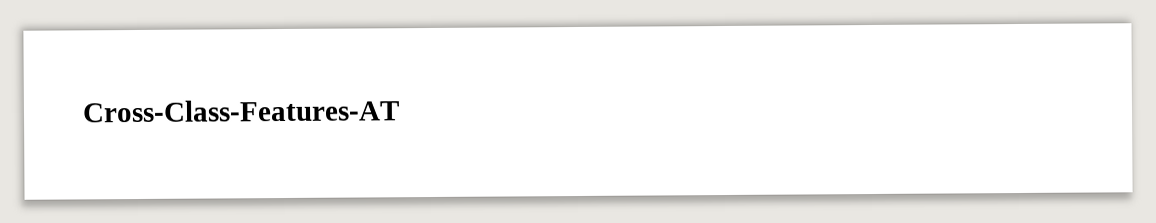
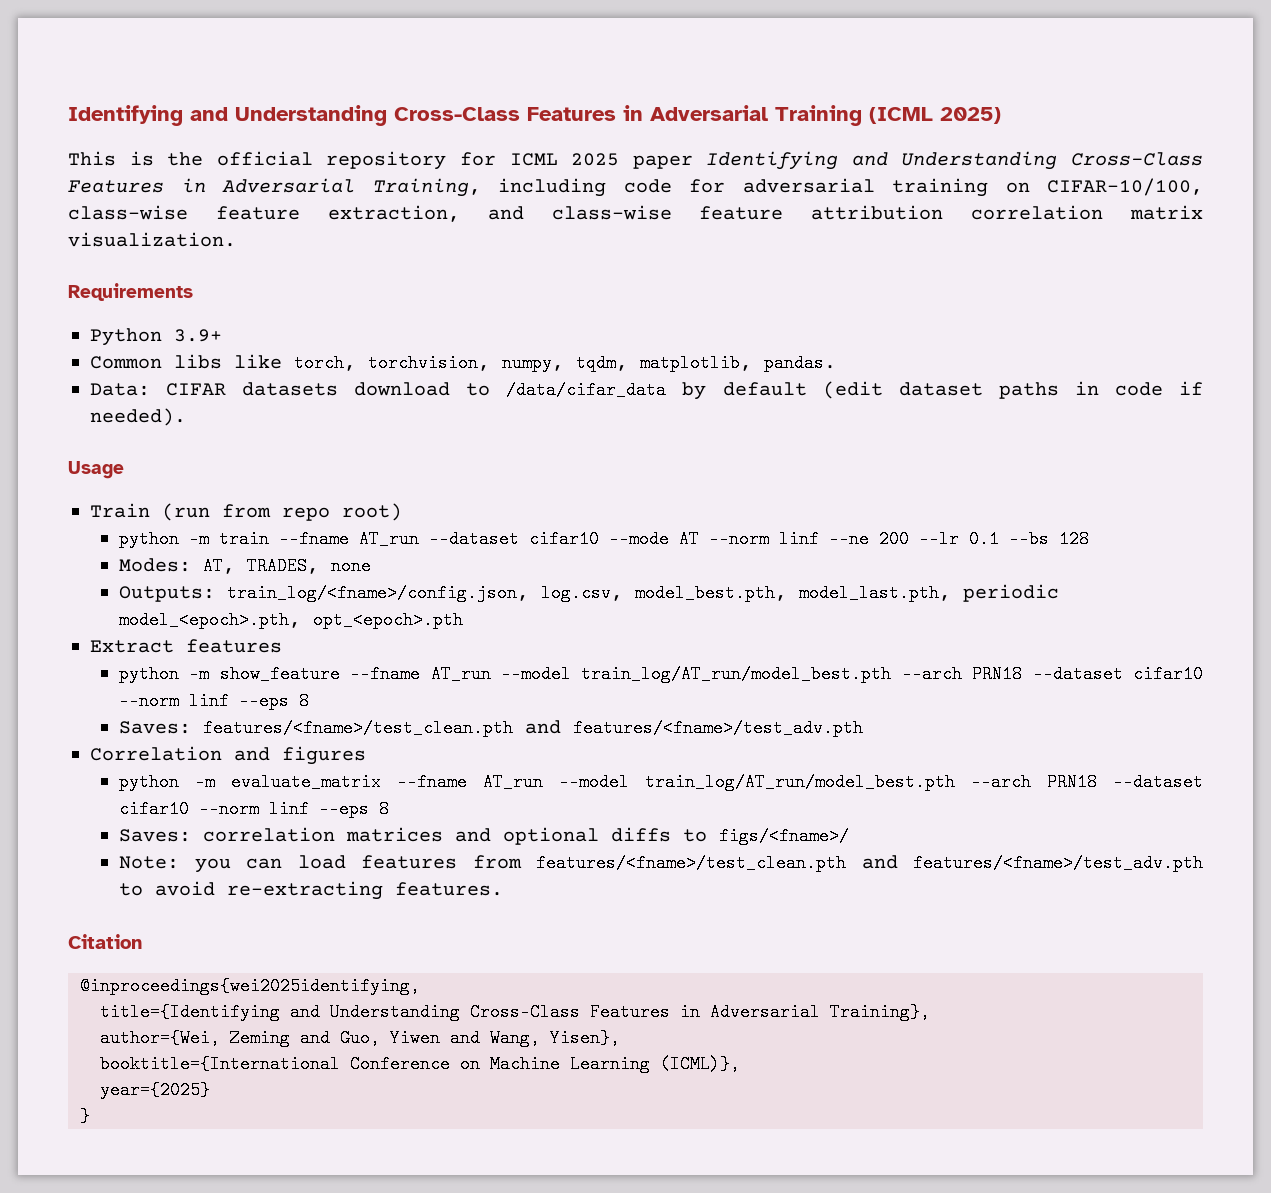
- Cross-Class-Features-AT
+ Identifying and Understanding Cross-Class Features in Adversarial Training (ICML 2025)
+ This is the official repository for ICML 2025 paper Identifying and Understanding Cross-Class Features in Adversarial Training, including code for adversarial training on CIFAR-10/100, class-wise feature extraction, and class-wise feature attribution correlation matrix visualization.
+ Requirements
+ Python 3.9+
+ Common libs like torch, torchvision, numpy, tqdm, matplotlib, pandas.
+ Data: CIFAR datasets download to /data/cifar_data by default (edit dataset paths in code if needed).
+ Usage
+ Train (run from repo root)
+ python -m train --fname AT_run --dataset cifar10 --mode AT --norm linf --ne 200 --lr 0.1 --bs 128
+ Modes: AT, TRADES, none
+ Outputs: train_log/<fname>/config.json, log.csv, model_best.pth, model_last.pth, periodic model_<epoch>.pth, opt_<epoch>.pth
+ Extract features
+ python -m show_feature --fname AT_run --model train_log/AT_run/model_best.pth --arch PRN18 --dataset cifar10 --norm linf --eps 8
+ Saves: features/<fname>/test_clean.pth and features/<fname>/test_adv.pth
+ Correlation and figures
+ python -m evaluate_matrix --fname AT_run --model train_log/AT_run/model_best.pth --arch PRN18 --dataset cifar10 --norm linf --eps 8
+ Saves: correlation matrices and optional diffs to figs/<fname>/
+ Note: you can load features from features/<fname>/test_clean.pth and features/<fname>/test_adv.pth to avoid re-extracting features.
+ Citation
+ @inproceedings{wei2025identifying,
+ title={Identifying and Understanding Cross-Class Features in Adversarial Training},
+ author={Wei, Zeming and Guo, Yiwen and Wang, Yisen},
+ booktitle={International Conference on Machine Learning (ICML)},
+ year={2025}
+ }

